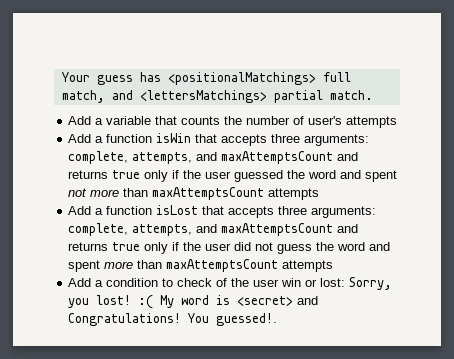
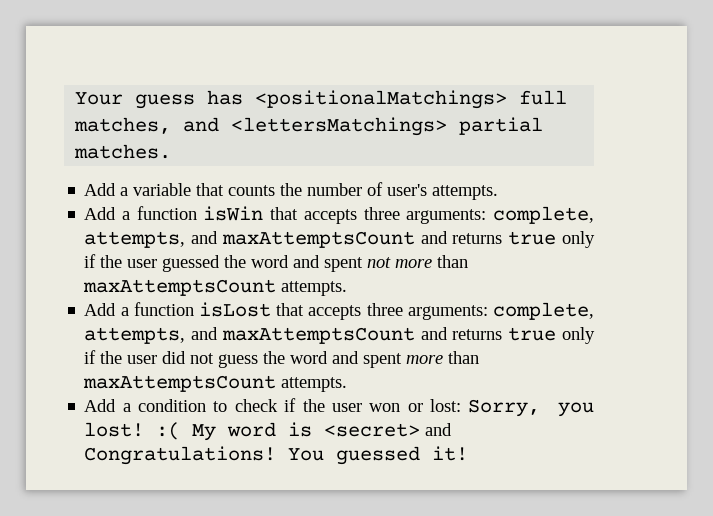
- Your guess has <positionalMatchings> full match, and <lettersMatchings> partial match.
+ Your guess has <positionalMatchings> full matches, and <lettersMatchings> partial matches.
- Add a variable that counts the number of user's attempts
+ Add a variable that counts the number of user's attempts.
- Add a function isWin that accepts three arguments: complete, attempts, and maxAttemptsCount and returns true only if the user guessed the word and spent not more than maxAttemptsCount attempts
+ Add a function isWin that accepts three arguments: complete, attempts, and maxAttemptsCount and returns true only if the user guessed the word and spent not more than maxAttemptsCount attempts.
- Add a function isLost that accepts three arguments: complete, attempts, and maxAttemptsCount and returns true only if the user did not guess the word and spent more than maxAttemptsCount attempts
+ Add a function isLost that accepts three arguments: complete, attempts, and maxAttemptsCount and returns true only if the user did not guess the word and spent more than maxAttemptsCount attempts.
- Add a condition to check of the user win or lost: Sorry, you lost! :( My word is <secret> and Congratulations!
+ Add a condition to check if the user won or lost: Sorry, you lost! :( My word is <secret> and Congratulations!
- You guessed!.
+ You guessed it!

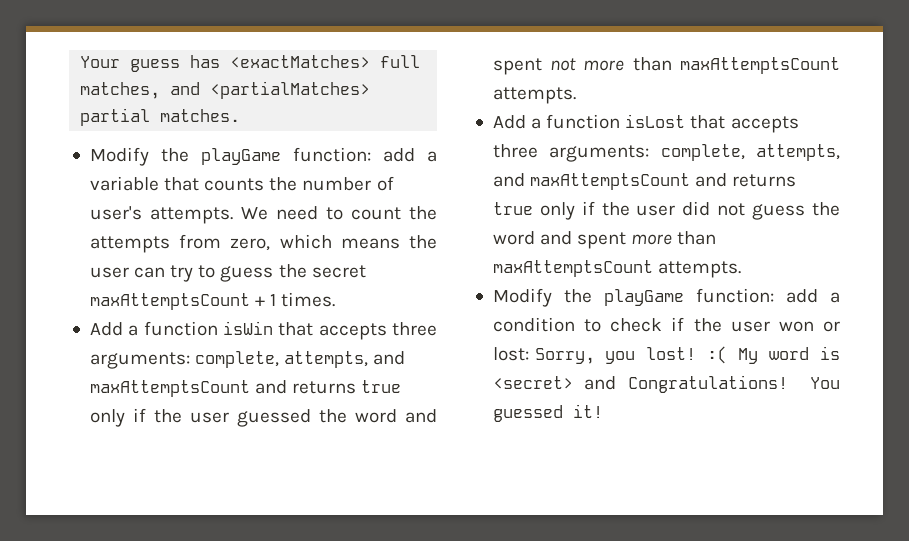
- Your guess has <positionalMatchings> full matches, and <lettersMatchings> partial matches.
+ Your guess has <exactMatches> full matches, and <partialMatches> partial matches.
- Add a variable that counts the number of user's attempts.
+ Modify the playGame function: add a variable that counts the number of user's attempts. We need to count the attempts from zero, which means the user can try to guess the secret maxAttemptsCount + 1 times.
- Add a condition to check if the user won or lost: Sorry, you lost! :( My word is <secret> and Congratulations!
+ Modify the playGame function: add a condition to check if the user won or lost: Sorry, you lost! :( My word is <secret> and Congratulations!

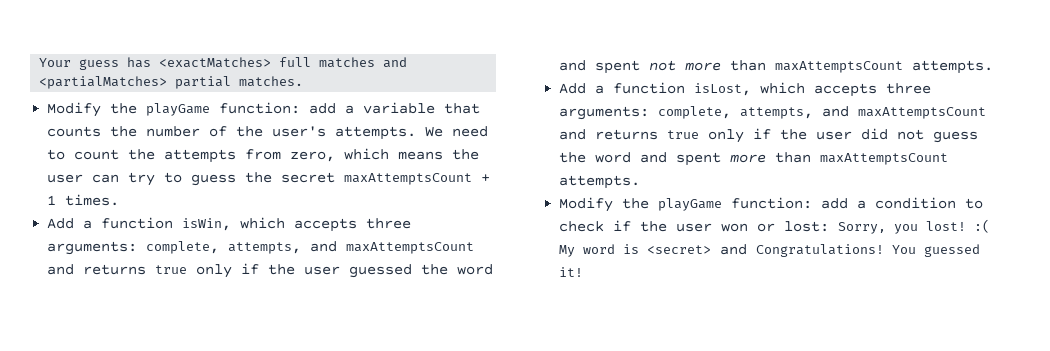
- Your guess has <exactMatches> full matches, and <partialMatches> partial matches.
+ Your guess has <exactMatches> full matches and <partialMatches> partial matches.
- Modify the playGame function: add a variable that counts the number of user's attempts.
+ Modify the playGame function: add a variable that counts the number of the user's attempts.
- Add a function isWin that accepts three arguments: complete, attempts, and maxAttemptsCount and returns true only if the user guessed the word and spent not more than maxAttemptsCount attempts.
+ Add a function isWin, which accepts three arguments: complete, attempts, and maxAttemptsCount and returns true only if the user guessed the word and spent not more than maxAttemptsCount attempts.
- Add a function isLost that accepts three arguments: complete, attempts, and maxAttemptsCount and returns true only if the user did not guess the word and spent more than maxAttemptsCount attempts.
+ Add a function isLost, which accepts three arguments: complete, attempts, and maxAttemptsCount and returns true only if the user did not guess the word and spent more than maxAttemptsCount attempts.

